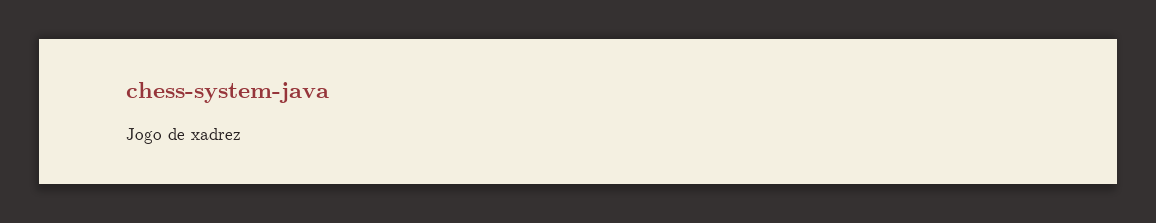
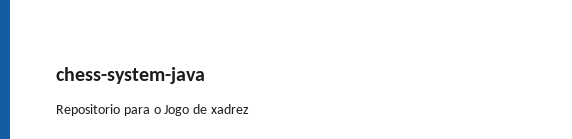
- Jogo de xadrez
+ Repositorio para o Jogo de xadrez

